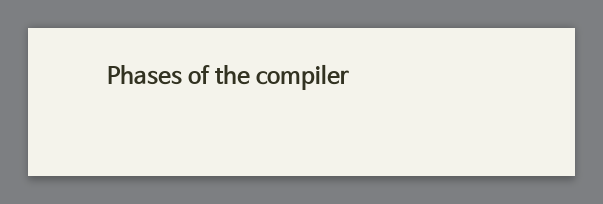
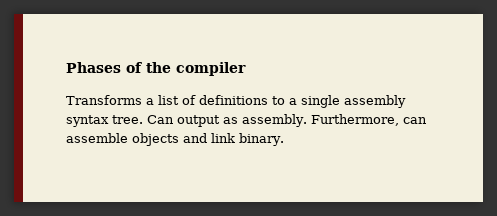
+ Transforms a list of definitions to a single assembly syntax tree. Can output as assembly. Furthermore, can assemble objects and link binary.

